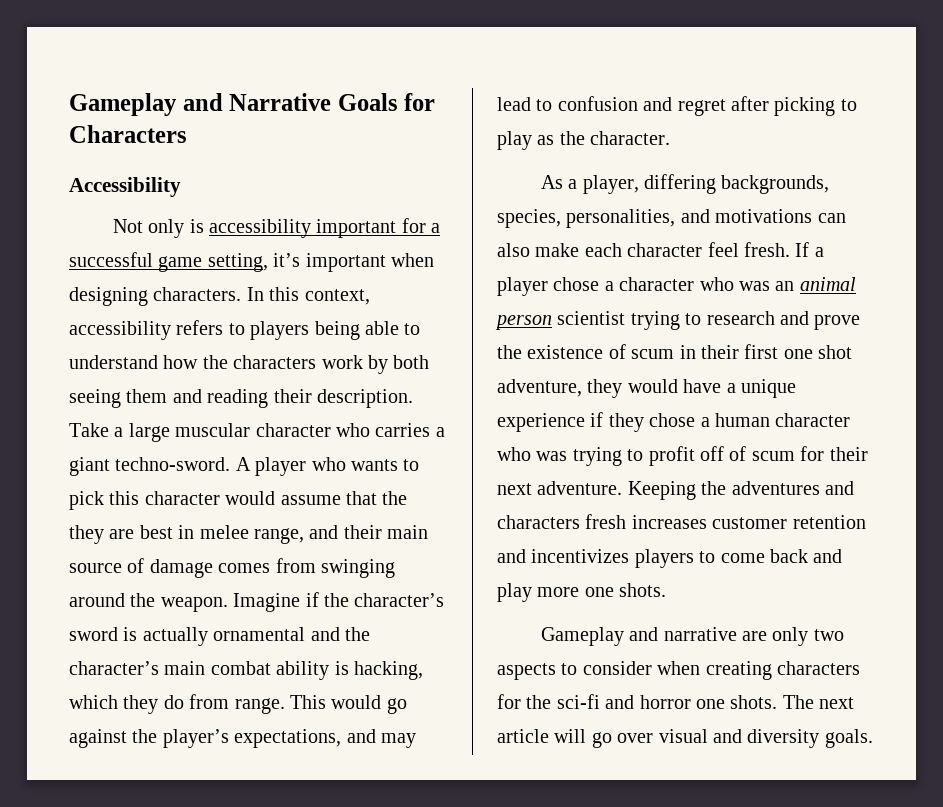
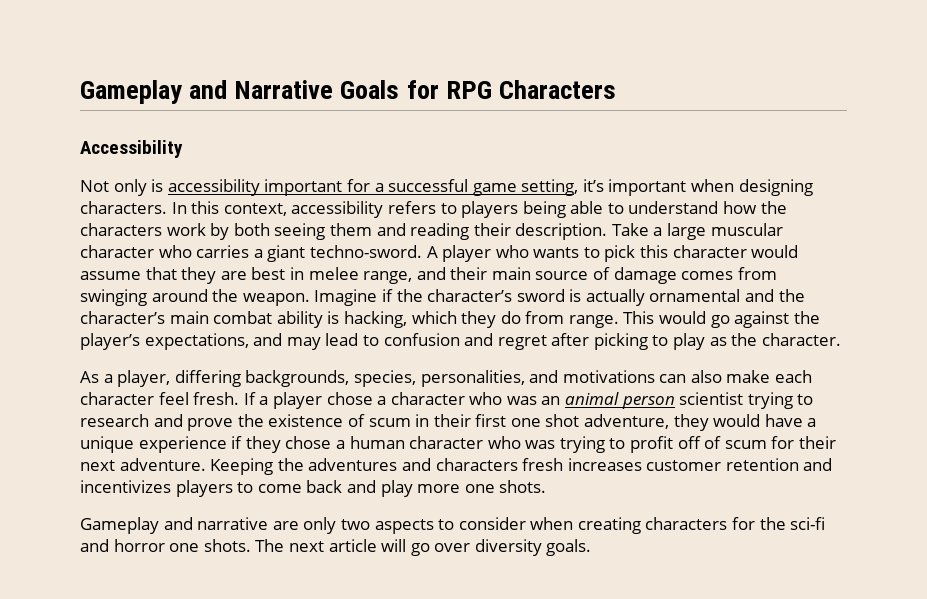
- Gameplay and Narrative Goals for Characters
+ Gameplay and Narrative Goals for RPG Characters
- A player who wants to pick this character would assume that the they are best in melee range, and their main source of damage comes from swinging around the weapon.
+ A player who wants to pick this character would assume that they are best in melee range, and their main source of damage comes from swinging around the weapon.
- The next article will go over visual and diversity goals.
+ The next article will go over diversity goals.

